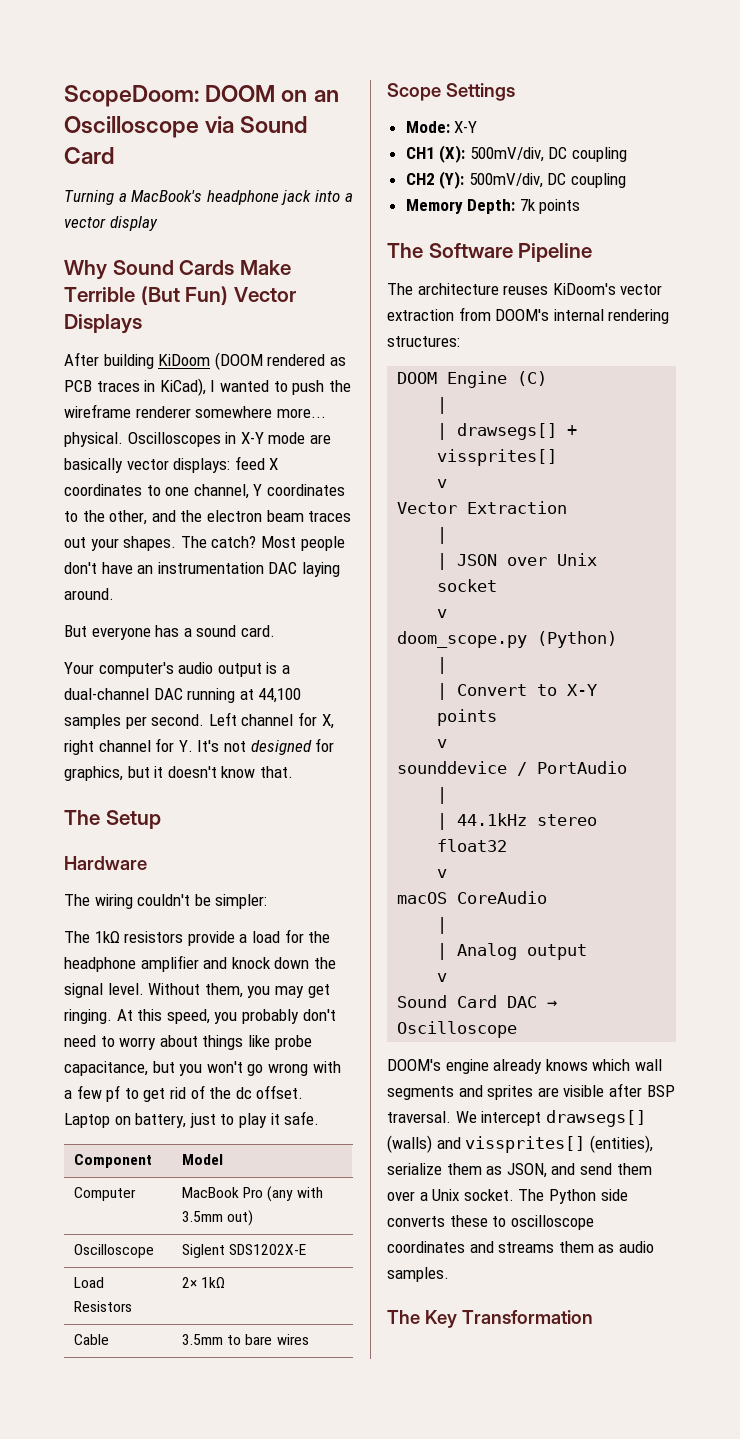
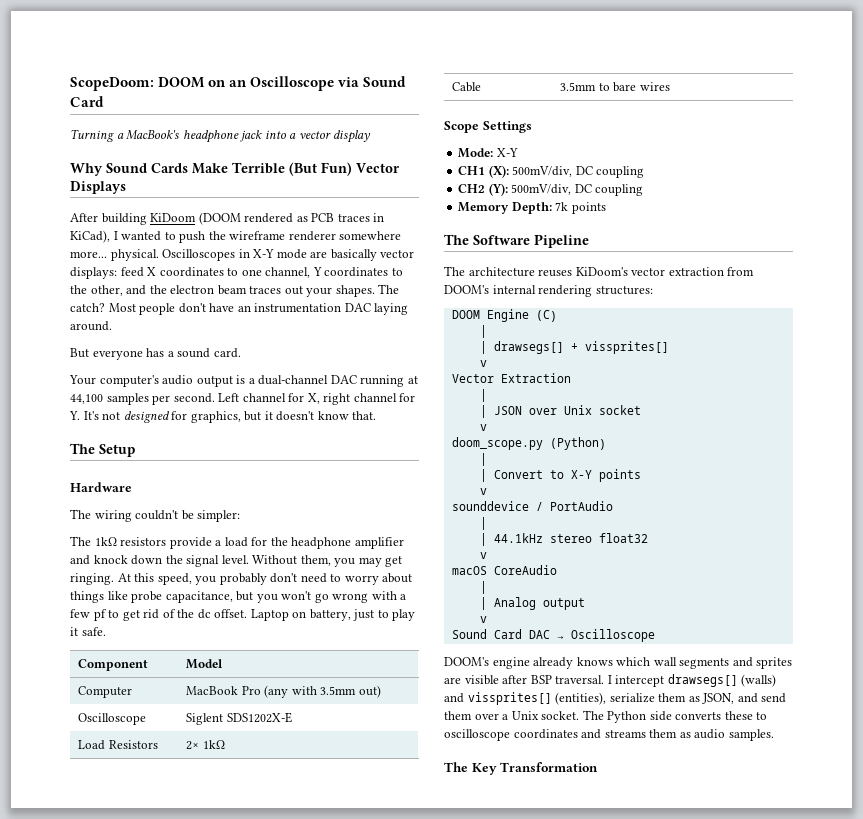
- We intercept drawsegs[] (walls) and vissprites[] (entities), serialize them as JSON, and send them over a Unix socket.
+ I intercept drawsegs[] (walls) and vissprites[] (entities), serialize them as JSON, and send them over a Unix socket.

